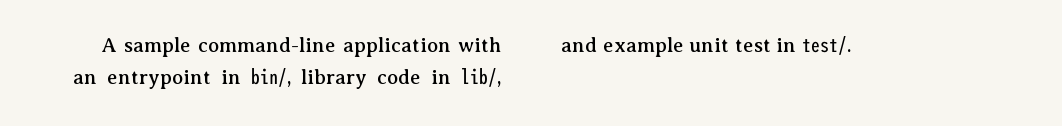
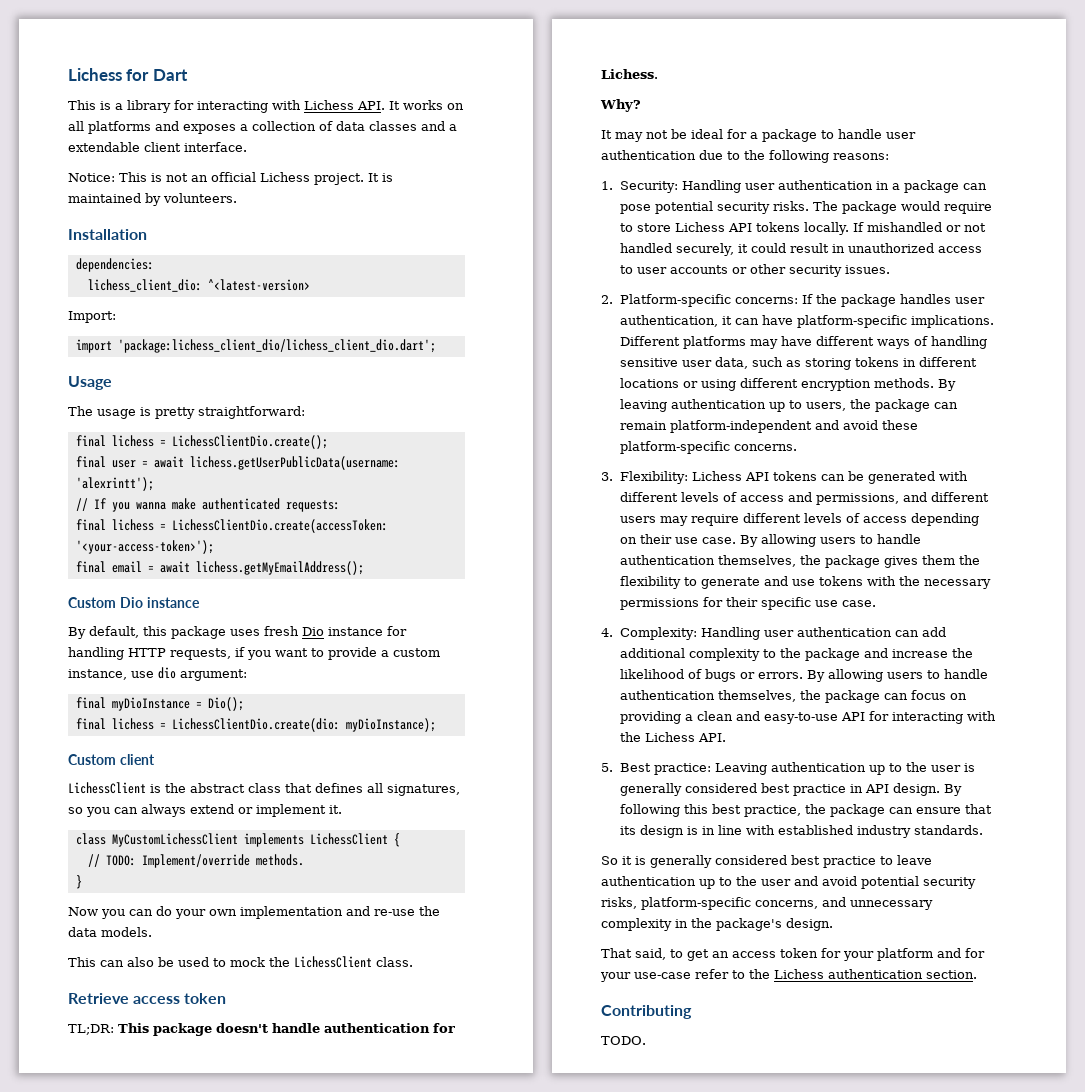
- A sample command-line application with an entrypoint in bin/, library code in lib/, and example unit test in test/.
+ Lichess for Dart
+ This is a library for interacting with Lichess API. It works on all platforms and exposes a collection of data classes and a extendable client interface.
+ Notice: This is not an official Lichess project. It is maintained by volunteers.
+ Installation
+ dependencies:
+ lichess_client_dio: ^<latest-version>
+ Import:
+ import 'package:lichess_client_dio/lichess_client_dio.dart';
+ Usage
+ The usage is pretty straightforward:
+ final lichess = LichessClientDio.create();
+ final user = await lichess.getUserPublicData(username: 'alexrintt');
+ // If you wanna make authenticated requests:
+ final lichess = LichessClientDio.create(accessToken: '<your-access-token>');
+ final email = await lichess.getMyEmailAddress();
+ Custom Dio instance
+ By default, this package uses fresh Dio instance for handling HTTP requests, if you want to provide a custom instance, use dio argument:
+ final myDioInstance = Dio();
+ final lichess = LichessClientDio.create(dio: myDioInstance);
+ Custom client
+ LichessClient is the abstract class that defines all signatures, so you can always extend or implement it.
+ class MyCustomLichessClient implements LichessClient {
+ // TODO: Implement/override methods.
+ }
+ Now you can do your own implementation and re-use the data models.
+ This can also be used to mock the LichessClient class.
+ Retrieve access token
+ TL;DR: This package doesn't handle authentication for Lichess.
+ Why?
+ It may not be ideal for a package to handle user authentication due to the following reasons:
+ 1. Security: Handling user authentication in a package can pose potential security risks. The package would require to store Lichess API tokens locally. If mishandled or not handled securely, it could result in unauthorized access to user accounts or other security issues.
+ 2. Platform-specific concerns: If the package handles user authentication, it can have platform-specific implications. Different platforms may have different ways of handling sensitive user data, such as storing tokens in different locations or using different encryption methods. By leaving authentication up to users, the package can remain platform-independent and avoid these platform-specific concerns.
+ 3. Flexibility: Lichess API tokens can be generated with different levels of access and permissions, and different users may require different levels of access depending on their use case. By allowing users to handle authentication themselves, the package gives them the flexibility to generate and use tokens with the necessary permissions for their specific use case.
+ 4. Complexity: Handling user authentication can add additional complexity to the package and increase the likelihood of bugs or errors. By allowing users to handle authentication themselves, the package can focus on providing a clean and easy-to-use API for interacting with the Lichess API.
+ 5. Best practice: Leaving authentication up to the user is generally considered best practice in API design. By following this best practice, the package can ensure that its design is in line with established industry standards.
+ So it is generally considered best practice to leave authentication up to the user and avoid potential security risks, platform-specific concerns, and unnecessary complexity in the package's design.
+ That said, to get an access token for your platform and for your use-case refer to the Lichess authentication section.
+ Contributing
+ TODO.

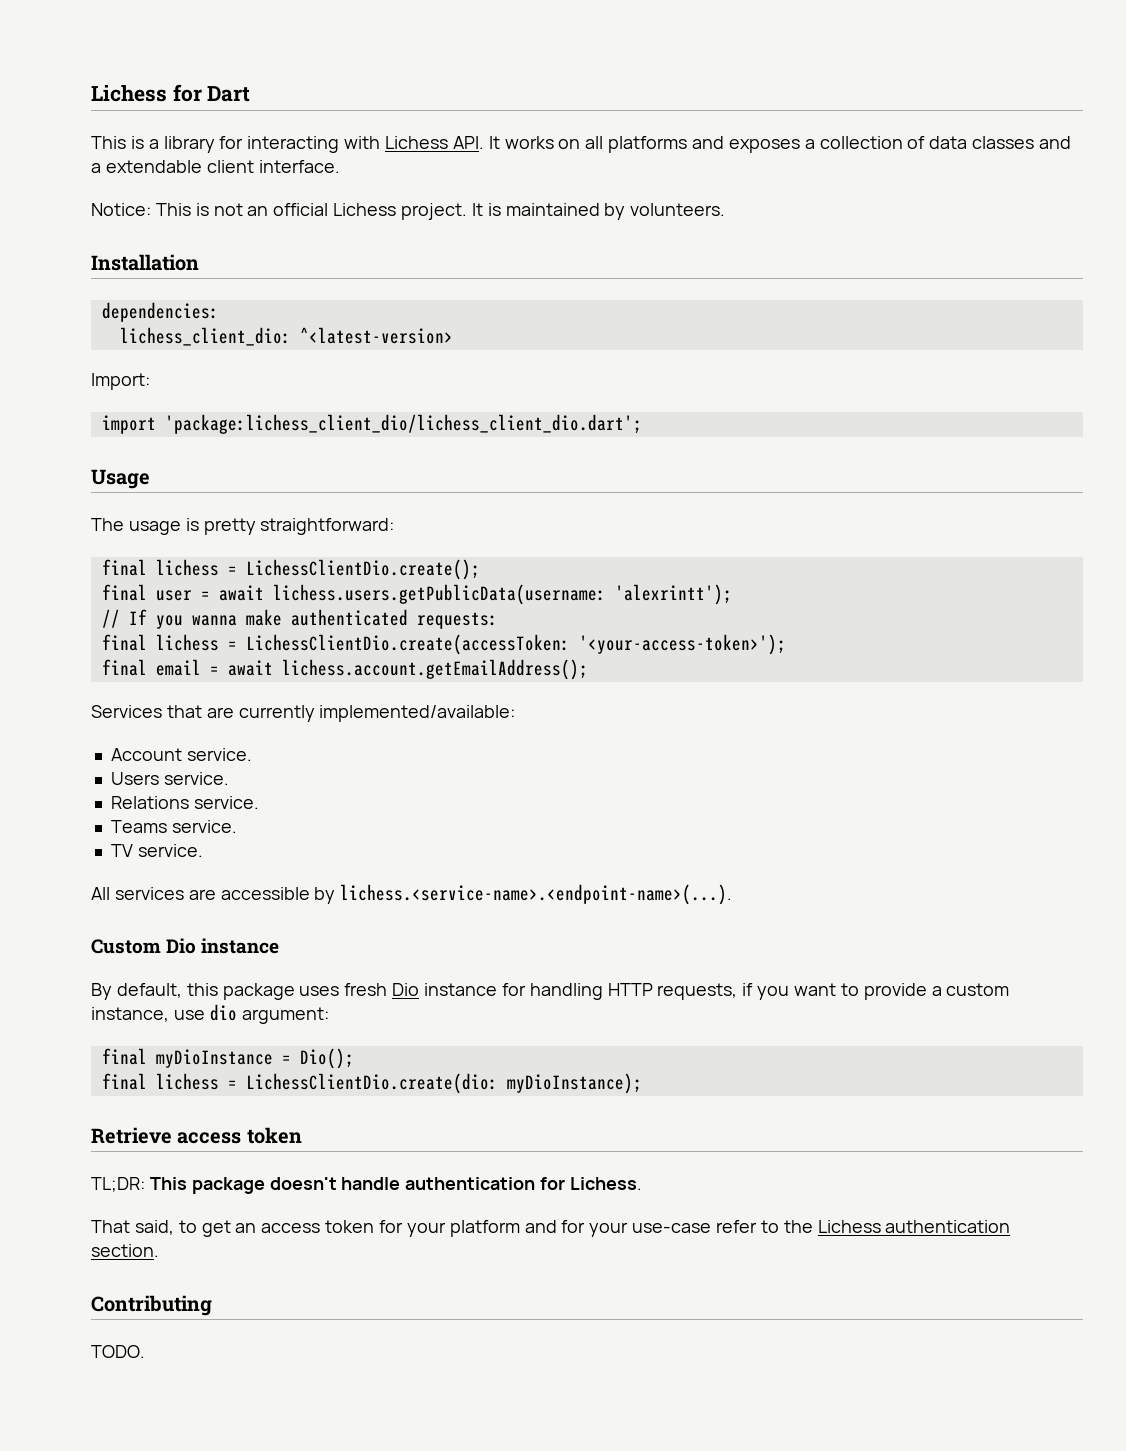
- final user = await lichess.getUserPublicData(username: 'alexrintt');
+ final user = await lichess.users.getPublicData(username: 'alexrintt');
- final email = await lichess.getMyEmailAddress();
+ final email = await lichess.account.getEmailAddress();
+ Services that are currently implemented/available:
+ Account service.
+ Users service.
+ Relations service.
+ Teams service.
+ TV service.
+ All services are accessible by lichess.<service-name>.<endpoint-name>(...).
- Custom client
- LichessClient is the abstract class that defines all signatures, so you can always extend or implement it.
- class MyCustomLichessClient implements LichessClient {
- // TODO: Implement/override methods.
- }
- Now you can do your own implementation and re-use the data models.
- This can also be used to mock the LichessClient class.
- Why?
- It may not be ideal for a package to handle user authentication due to the following reasons:
- 1. Security: Handling user authentication in a package can pose potential security risks. The package would require to store Lichess API tokens locally. If mishandled or not handled securely, it could result in unauthorized access to user accounts or other security issues.
- 2. Platform-specific concerns: If the package handles user authentication, it can have platform-specific implications. Different platforms may have different ways of handling sensitive user data, such as storing tokens in different locations or using different encryption methods. By leaving authentication up to users, the package can remain platform-independent and avoid these platform-specific concerns.
- 3. Flexibility: Lichess API tokens can be generated with different levels of access and permissions, and different users may require different levels of access depending on their use case. By allowing users to handle authentication themselves, the package gives them the flexibility to generate and use tokens with the necessary permissions for their specific use case.
- 4. Complexity: Handling user authentication can add additional complexity to the package and increase the likelihood of bugs or errors. By allowing users to handle authentication themselves, the package can focus on providing a clean and easy-to-use API for interacting with the Lichess API.
- 5. Best practice: Leaving authentication up to the user is generally considered best practice in API design. By following this best practice, the package can ensure that its design is in line with established industry standards.
- So it is generally considered best practice to leave authentication up to the user and avoid potential security risks, platform-specific concerns, and unnecessary complexity in the package's design.

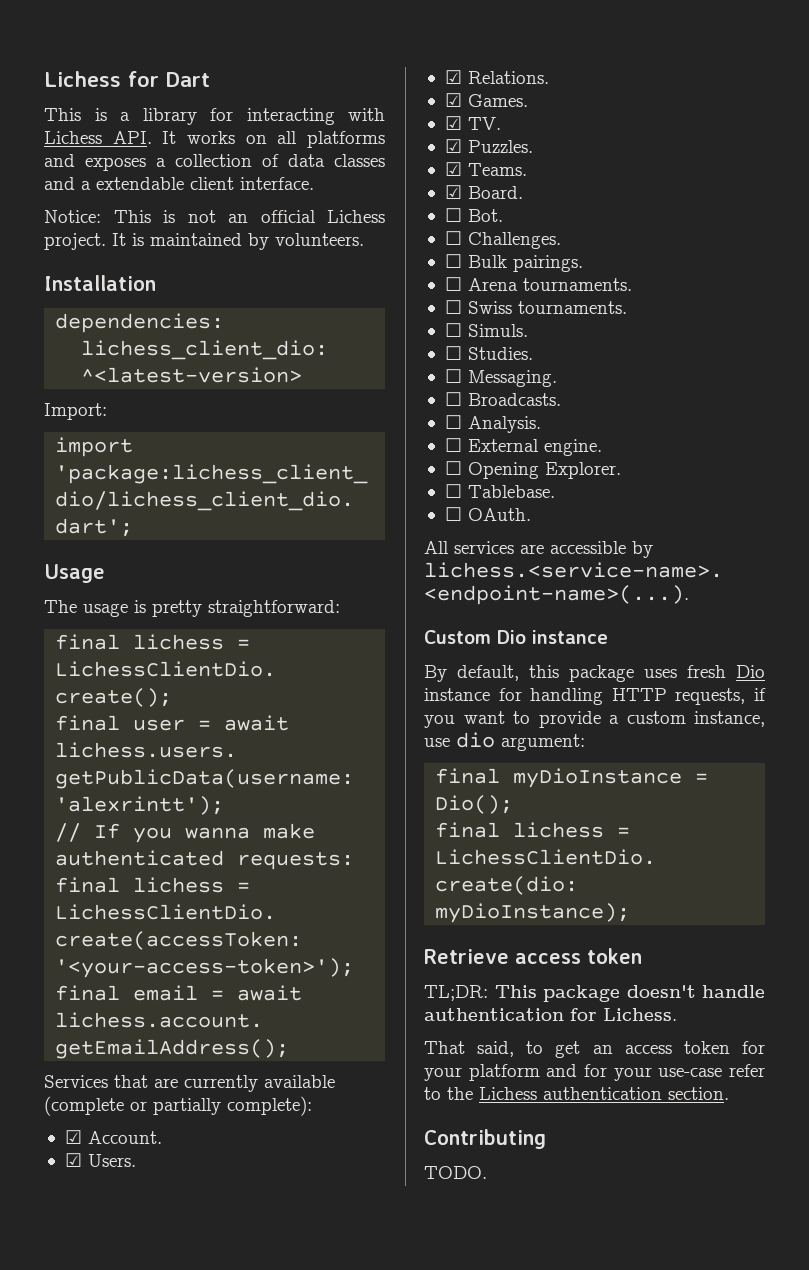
- Services that are currently implemented/available:
- Account service.
- Users service.
- Relations service.
- Teams service.
- TV service.
+ Services that are currently available (complete or partially complete):
+ ☑ Account.
+ ☑ Users.
+ ☑ Relations.
+ ☑ Games.
+ ☑ TV.
+ ☑ Puzzles.
+ ☑ Teams.
+ ☑ Board.
+ ☐ Bot.
+ ☐ Challenges.
+ ☐ Bulk pairings.
+ ☐ Arena tournaments.
+ ☐ Swiss tournaments.
+ ☐ Simuls.
+ ☐ Studies.
+ ☐ Messaging.
+ ☐ Broadcasts.
+ ☐ Analysis.
+ ☐ External engine.
+ ☐ Opening Explorer.
+ ☐ Tablebase.
+ ☐ OAuth.

